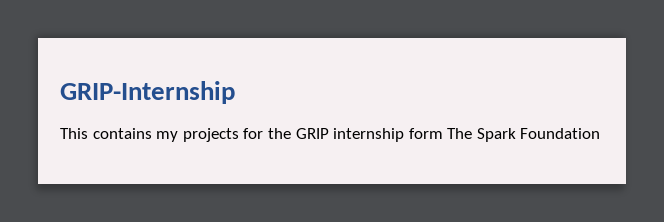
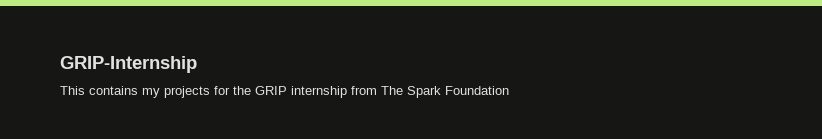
- This contains my projects for the GRIP internship form The Spark Foundation
+ This contains my projects for the GRIP internship from The Spark Foundation

